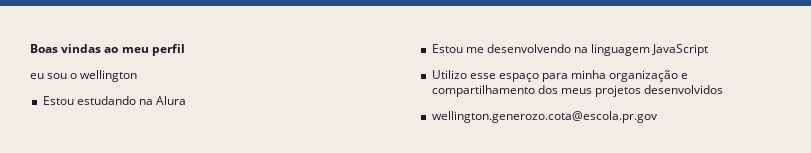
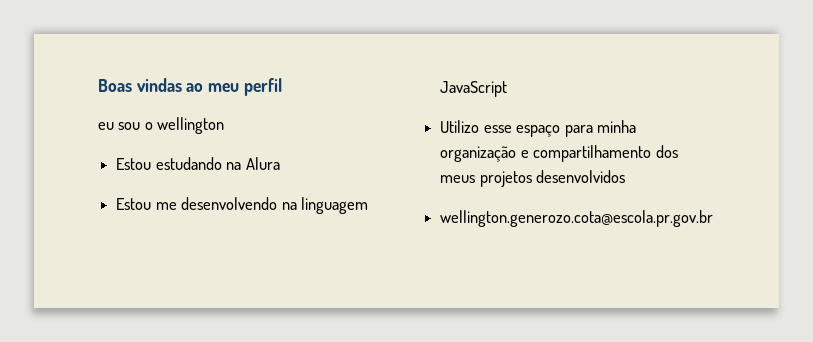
- wellington.generozo.cota@escola.pr.gov
+ wellington.generozo.cota@escola.pr.gov.br

